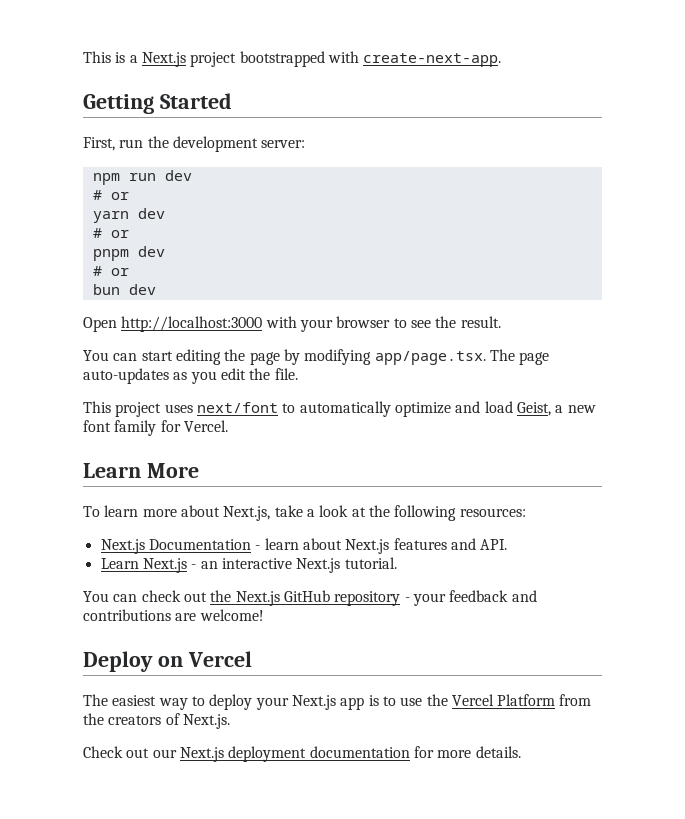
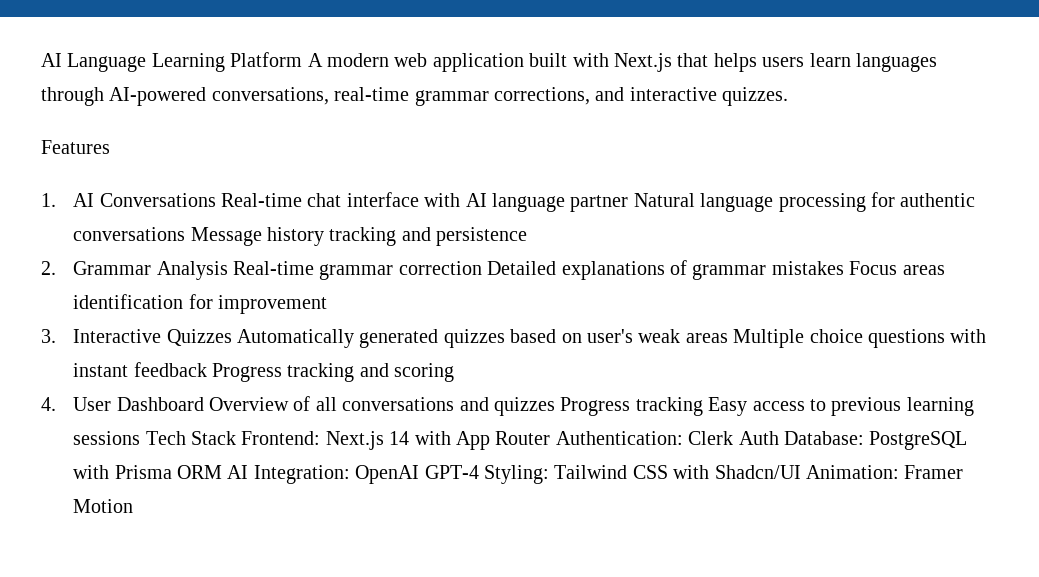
- This is a Next.js project bootstrapped with create-next-app.
- Getting Started
- First, run the development server:
- npm run dev
- # or
- yarn dev
- # or
- pnpm dev
- # or
- bun dev
- Open http://localhost:3000 with your browser to see the result.
- You can start editing the page by modifying app/page.tsx. The page auto-updates as you edit the file.
- This project uses next/font to automatically optimize and load Geist, a new font family for Vercel.
- Learn More
- To learn more about Next.js, take a look at the following resources:
- Next.js Documentation - learn about Next.js features and API.
- Learn Next.js - an interactive Next.js tutorial.
- You can check out the Next.js GitHub repository - your feedback and contributions are welcome!
- Deploy on Vercel
- The easiest way to deploy your Next.js app is to use the Vercel Platform from the creators of Next.js.
- Check out our Next.js deployment documentation for more details.
+ AI Language Learning Platform A modern web application built with Next.js that helps users learn languages through AI-powered conversations, real-time grammar corrections, and interactive quizzes.
+ Features
+ 1. AI Conversations Real-time chat interface with AI language partner Natural language processing for authentic conversations Message history tracking and persistence
+ 2. Grammar Analysis Real-time grammar correction Detailed explanations of grammar mistakes Focus areas identification for improvement
+ 3. Interactive Quizzes Automatically generated quizzes based on user's weak areas Multiple choice questions with instant feedback Progress tracking and scoring
+ 4. User Dashboard Overview of all conversations and quizzes Progress tracking Easy access to previous learning sessions Tech Stack Frontend: Next.js 14 with App Router Authentication: Clerk Auth Database: PostgreSQL with Prisma ORM AI Integration: OpenAI GPT-4 Styling: Tailwind CSS with Shadcn/UI Animation: Framer Motion

